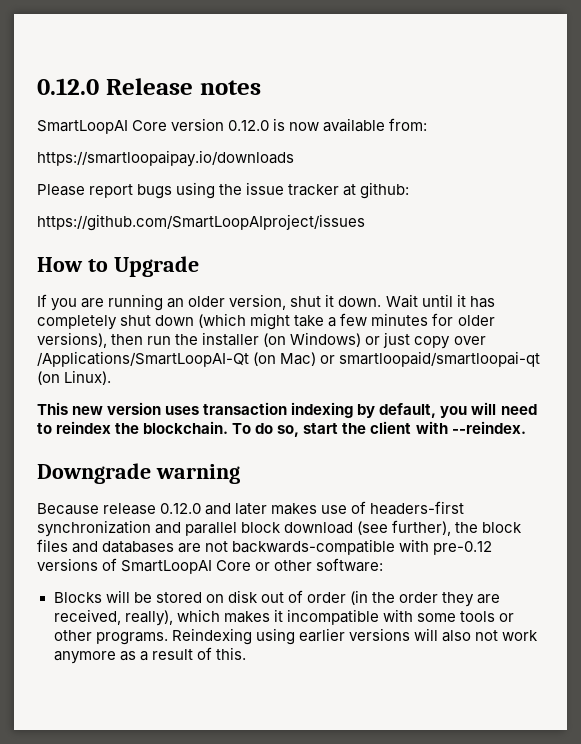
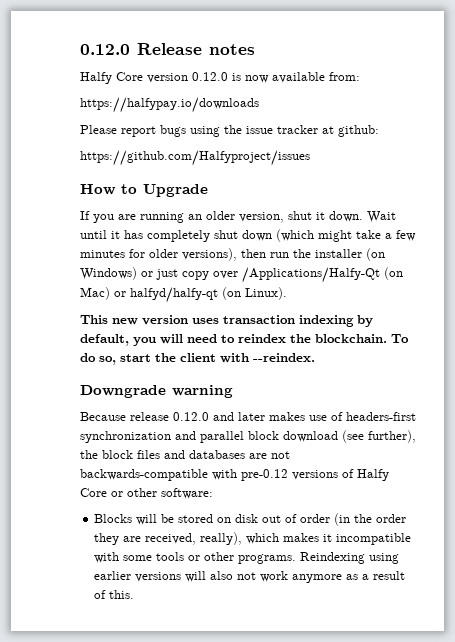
- SmartLoopAI Core version 0.12.0 is now available from:
+ Halfy Core version 0.12.0 is now available from:
- https://smartloopaipay.io/downloads
+ https://halfypay.io/downloads
- https://github.com/SmartLoopAIproject/issues
+ https://github.com/Halfyproject/issues
- Wait until it has completely shut down (which might take a few minutes for older versions), then run the installer (on Windows) or just copy over /Applications/SmartLoopAI-Qt (on Mac) or smartloopaid/smartloopai-qt (on Linux).
+ Wait until it has completely shut down (which might take a few minutes for older versions), then run the installer (on Windows) or just copy over /Applications/Halfy-Qt (on Mac) or halfyd/halfy-qt (on Linux).
- Because release 0.12.0 and later makes use of headers-first synchronization and parallel block download (see further), the block files and databases are not backwards-compatible with pre-0.12 versions of SmartLoopAI Core or other software:
+ Because release 0.12.0 and later makes use of headers-first synchronization and parallel block download (see further), the block files and databases are not backwards-compatible with pre-0.12 versions of Halfy Core or other software:

